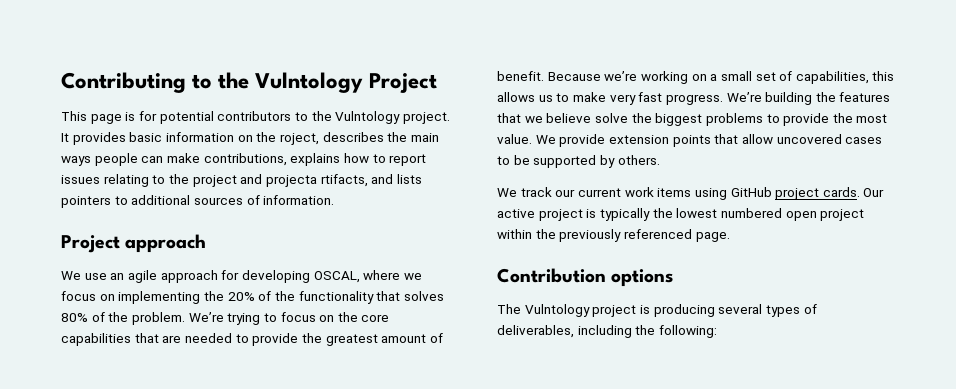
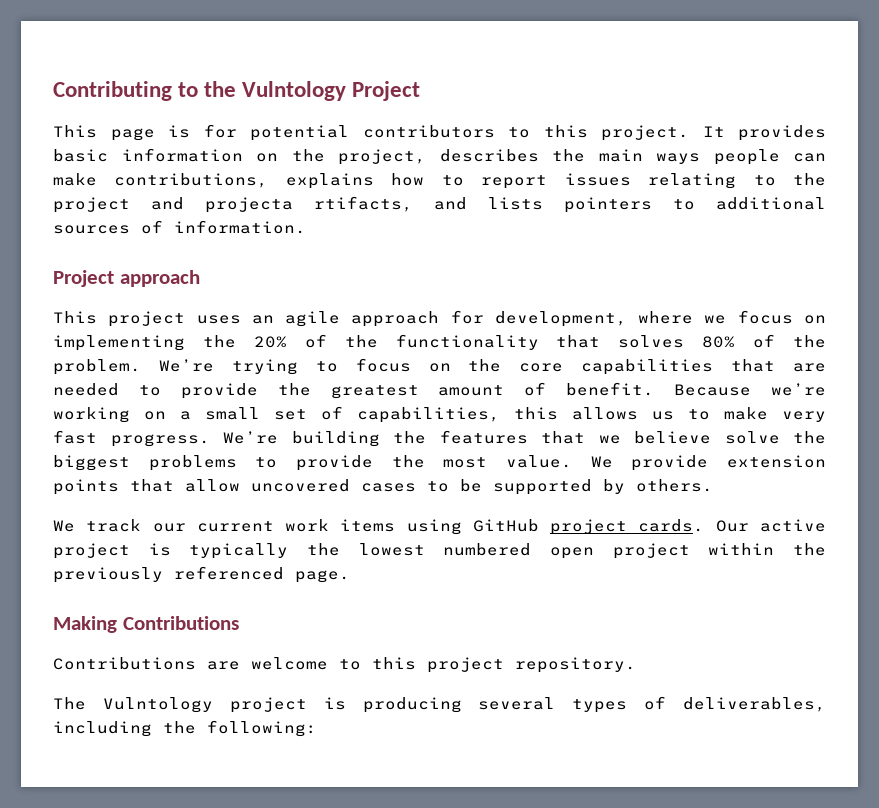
- This page is for potential contributors to the Vulntology project.
+ This page is for potential contributors to this project.
- It provides basic information on the roject, describes the main ways people can make contributions, explains how to report issues relating to the project and projecta rtifacts, and lists pointers to additional sources of information.
+ It provides basic information on the project, describes the main ways people can make contributions, explains how to report issues relating to the project and projecta rtifacts, and lists pointers to additional sources of information.
- We use an agile approach for developing OSCAL, where we focus on implementing the 20% of the functionality that solves 80% of the problem.
+ This project uses an agile approach for development, where we focus on implementing the 20% of the functionality that solves 80% of the problem.
- Contribution options
+ Making Contributions
+ Contributions are welcome to this project repository.

